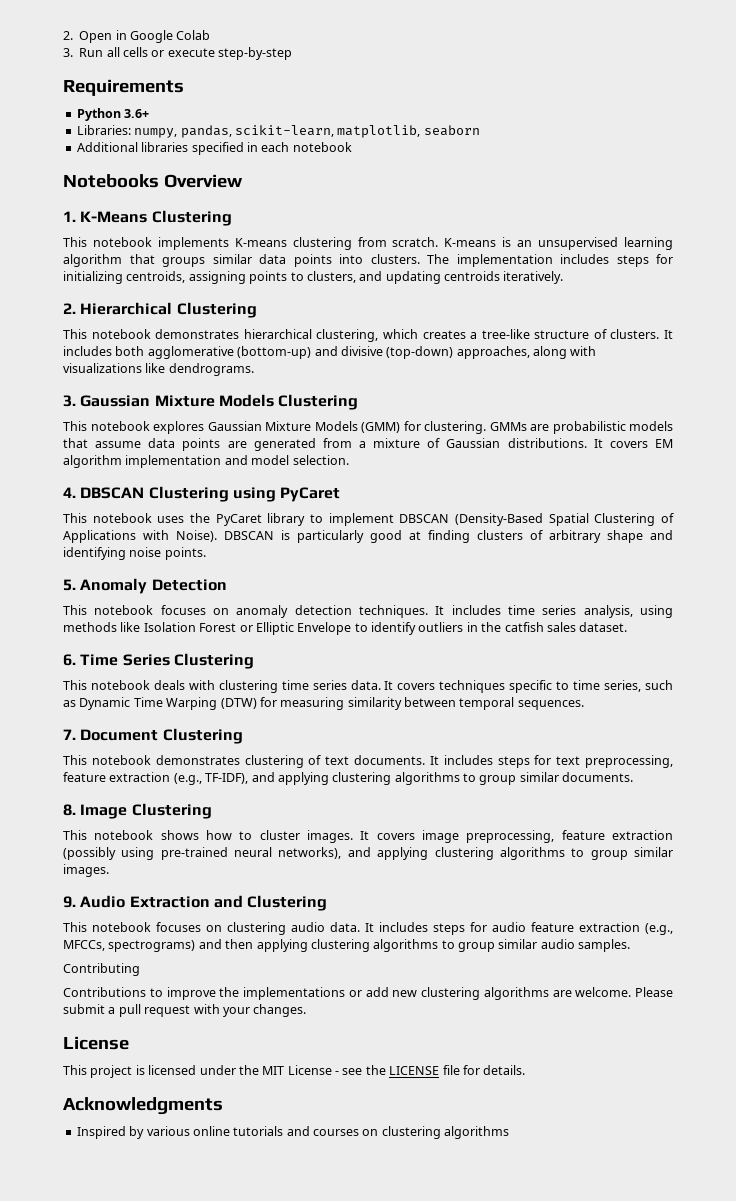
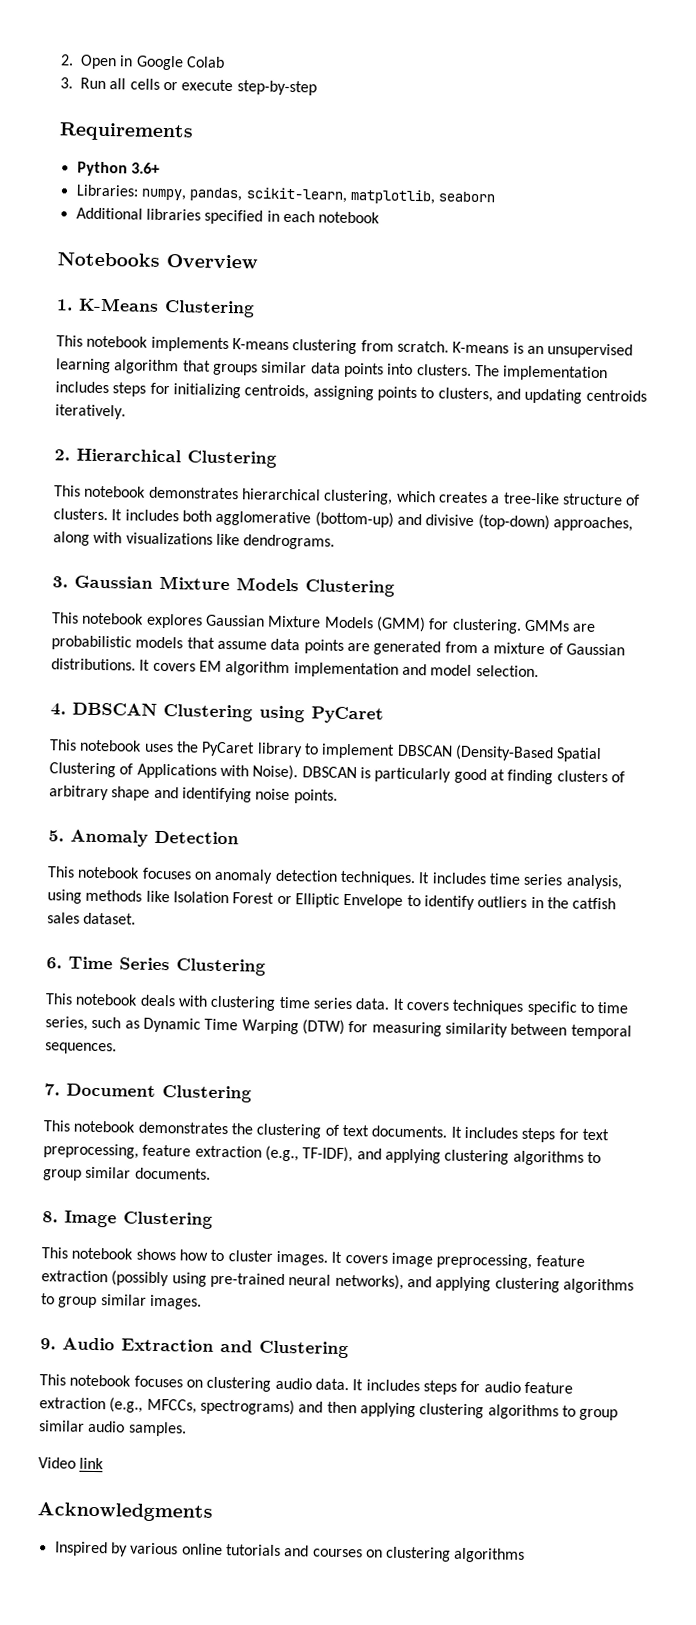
- This notebook demonstrates clustering of text documents.
+ This notebook demonstrates the clustering of text documents.
- Contributing
- Contributions to improve the implementations or add new clustering algorithms are welcome. Please submit a pull request with your changes.
- License
- This project is licensed under the MIT License - see the LICENSE file for details.
+ Video link

